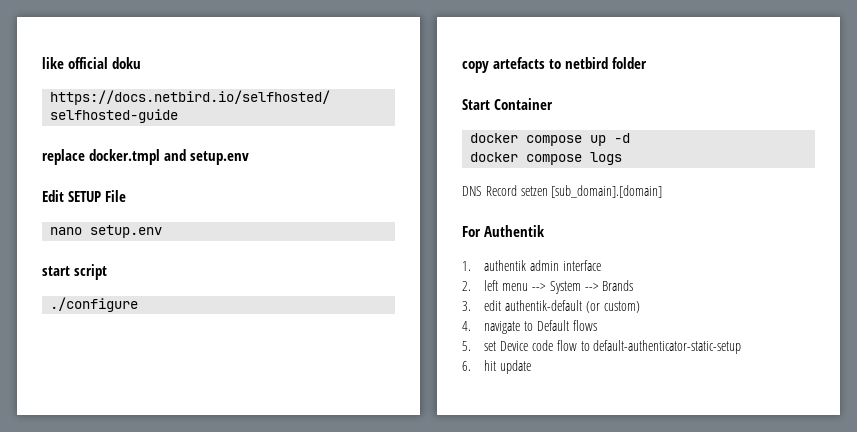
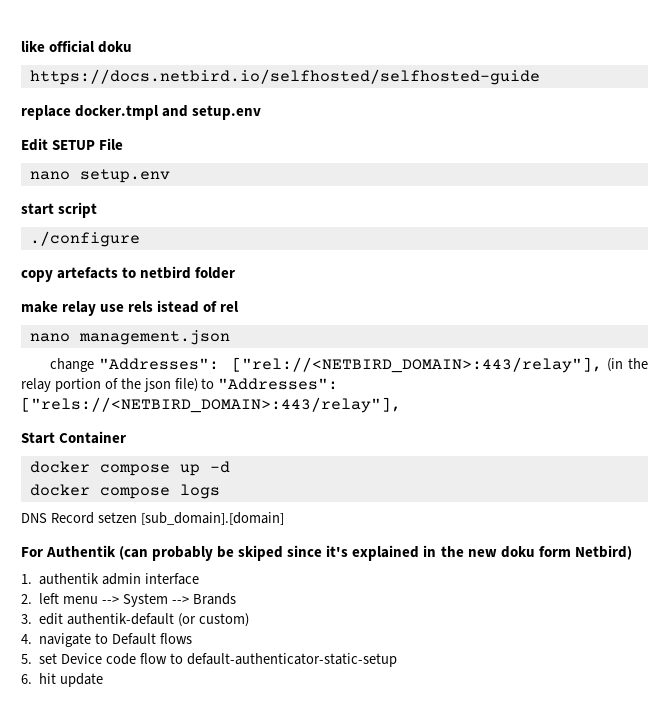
+ make relay use rels istead of rel
+ nano management.json
+ change "Addresses": ["rel://<NETBIRD_DOMAIN>:443/relay"], (in the relay portion of the json file) to "Addresses": ["rels://<NETBIRD_DOMAIN>:443/relay"],
- For Authentik
+ For Authentik (can probably be skiped since it's explained in the new doku form Netbird)

